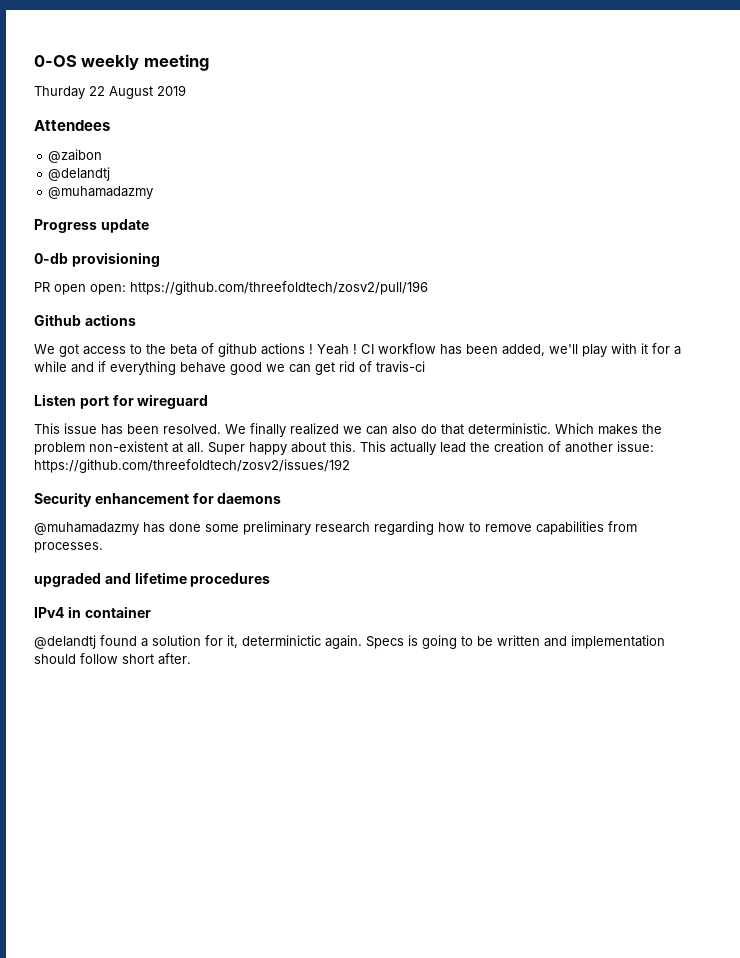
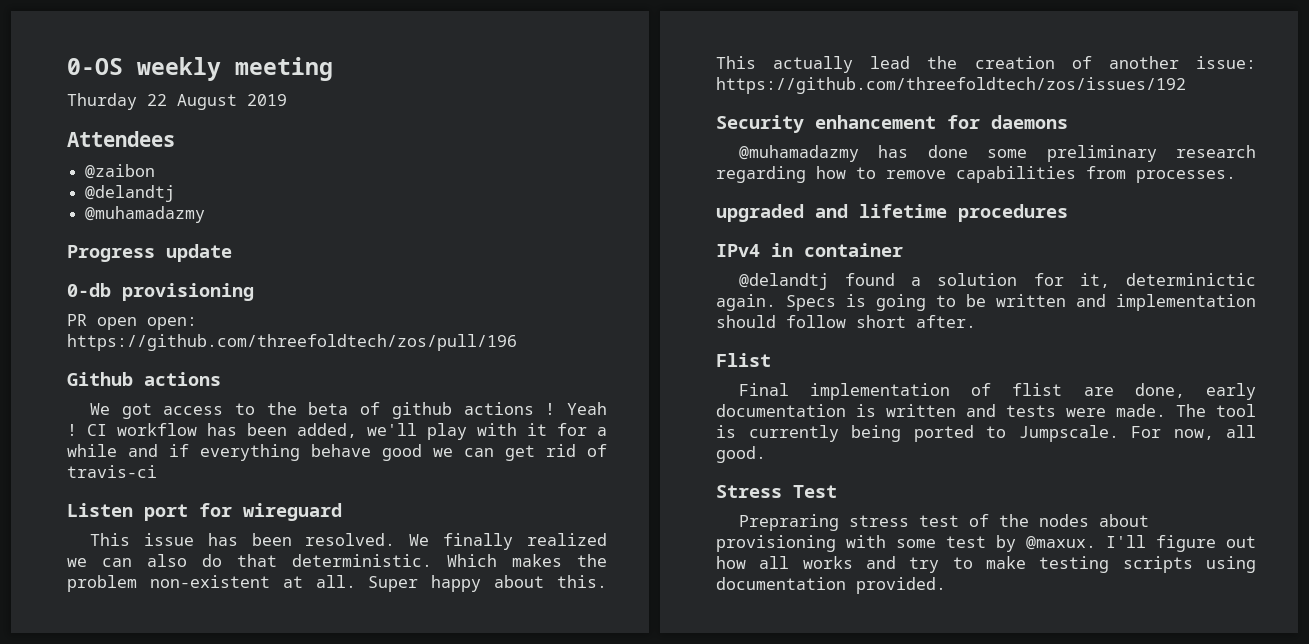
- PR open open: https://github.com/threefoldtech/zosv2/pull/196
+ PR open open: https://github.com/threefoldtech/zos/pull/196
- This actually lead the creation of another issue: https://github.com/threefoldtech/zosv2/issues/192
+ This actually lead the creation of another issue: https://github.com/threefoldtech/zos/issues/192
+ Flist
+ Final implementation of flist are done, early documentation is written and tests were made. The tool is currently being ported to Jumpscale. For now, all good.
+ Stress Test
+ Prepraring stress test of the nodes about provisioning with some test by @maxux. I'll figure out how all works and try to make testing scripts using documentation provided.

